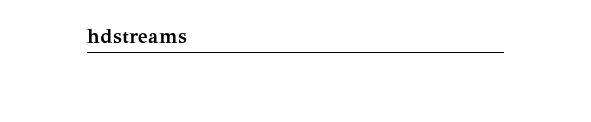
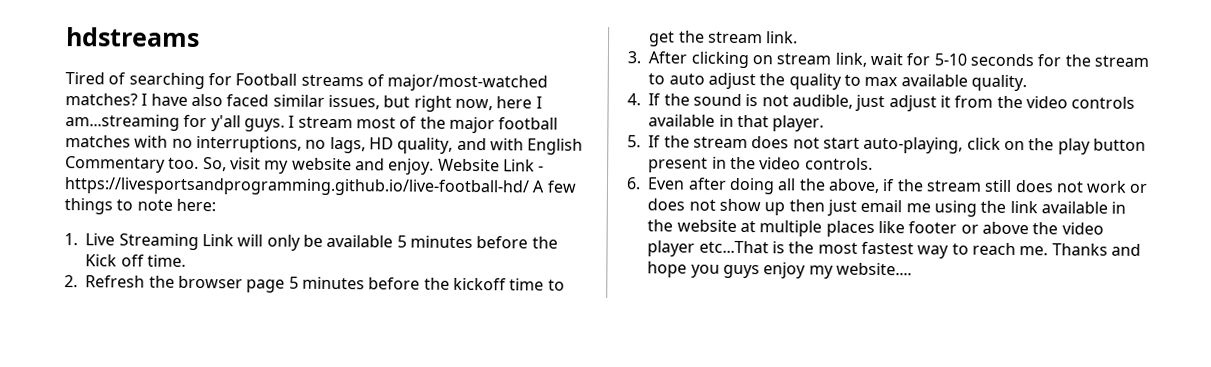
+ Tired of searching for Football streams of major/most-watched matches? I have also faced similar issues, but right now, here I am...streaming for y'all guys. I stream most of the major football matches with no interruptions, no lags, HD quality, and with English Commentary too. So, visit my website and enjoy. Website Link - https://livesportsandprogramming.github.io/live-football-hd/ A few things to note here:
+ 1. Live Streaming Link will only be available 5 minutes before the Kick off time.
+ 2. Refresh the browser page 5 minutes before the kickoff time to get the stream link.
+ 3. After clicking on stream link, wait for 5-10 seconds for the stream to auto adjust the quality to max available quality.
+ 4. If the sound is not audible, just adjust it from the video controls available in that player.
+ 5. If the stream does not start auto-playing, click on the play button present in the video controls.
+ 6. Even after doing all the above, if the stream still does not work or does not show up then just email me using the link available in the website at multiple places like footer or above the video player etc...That is the most fastest way to reach me. Thanks and hope you guys enjoy my website....

